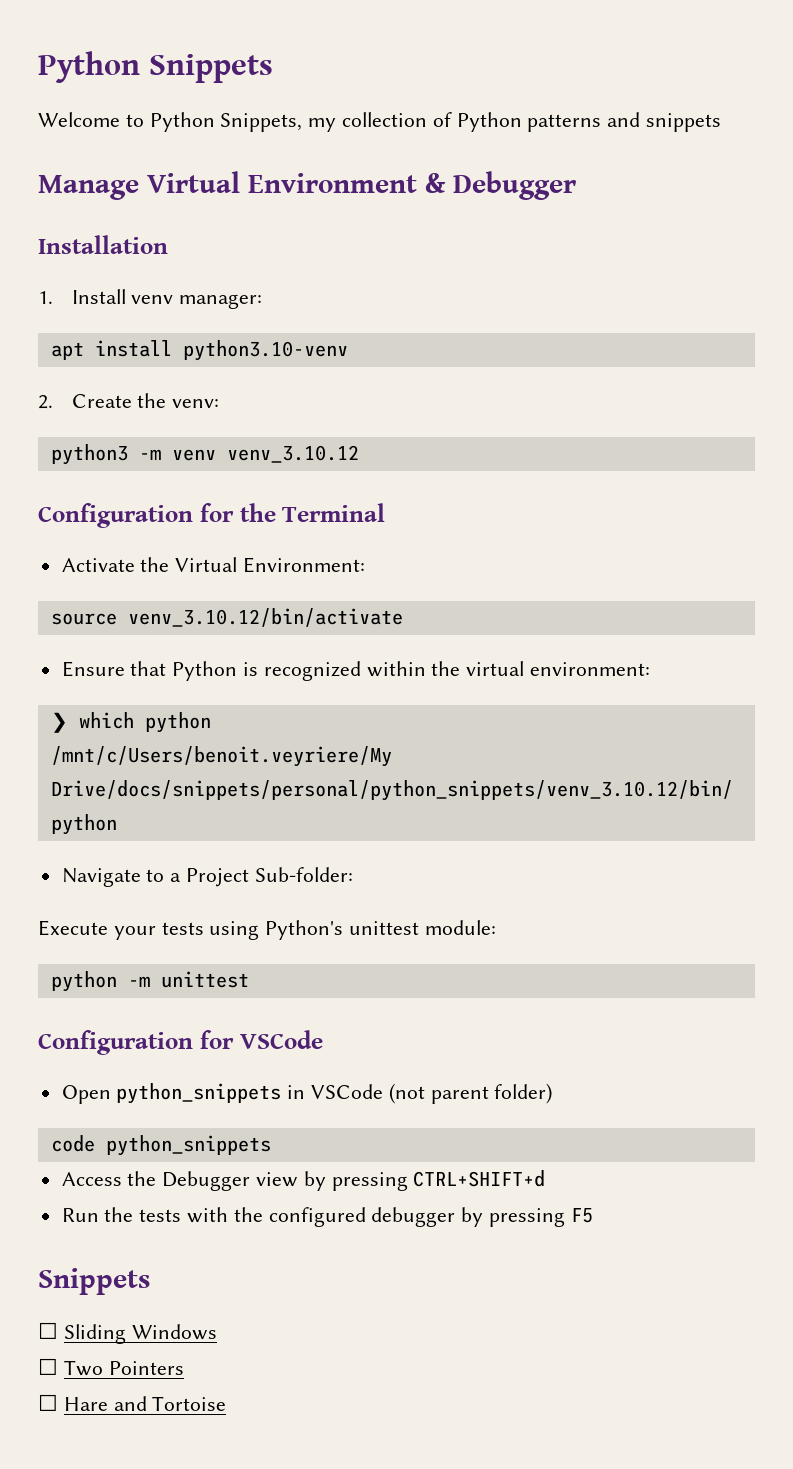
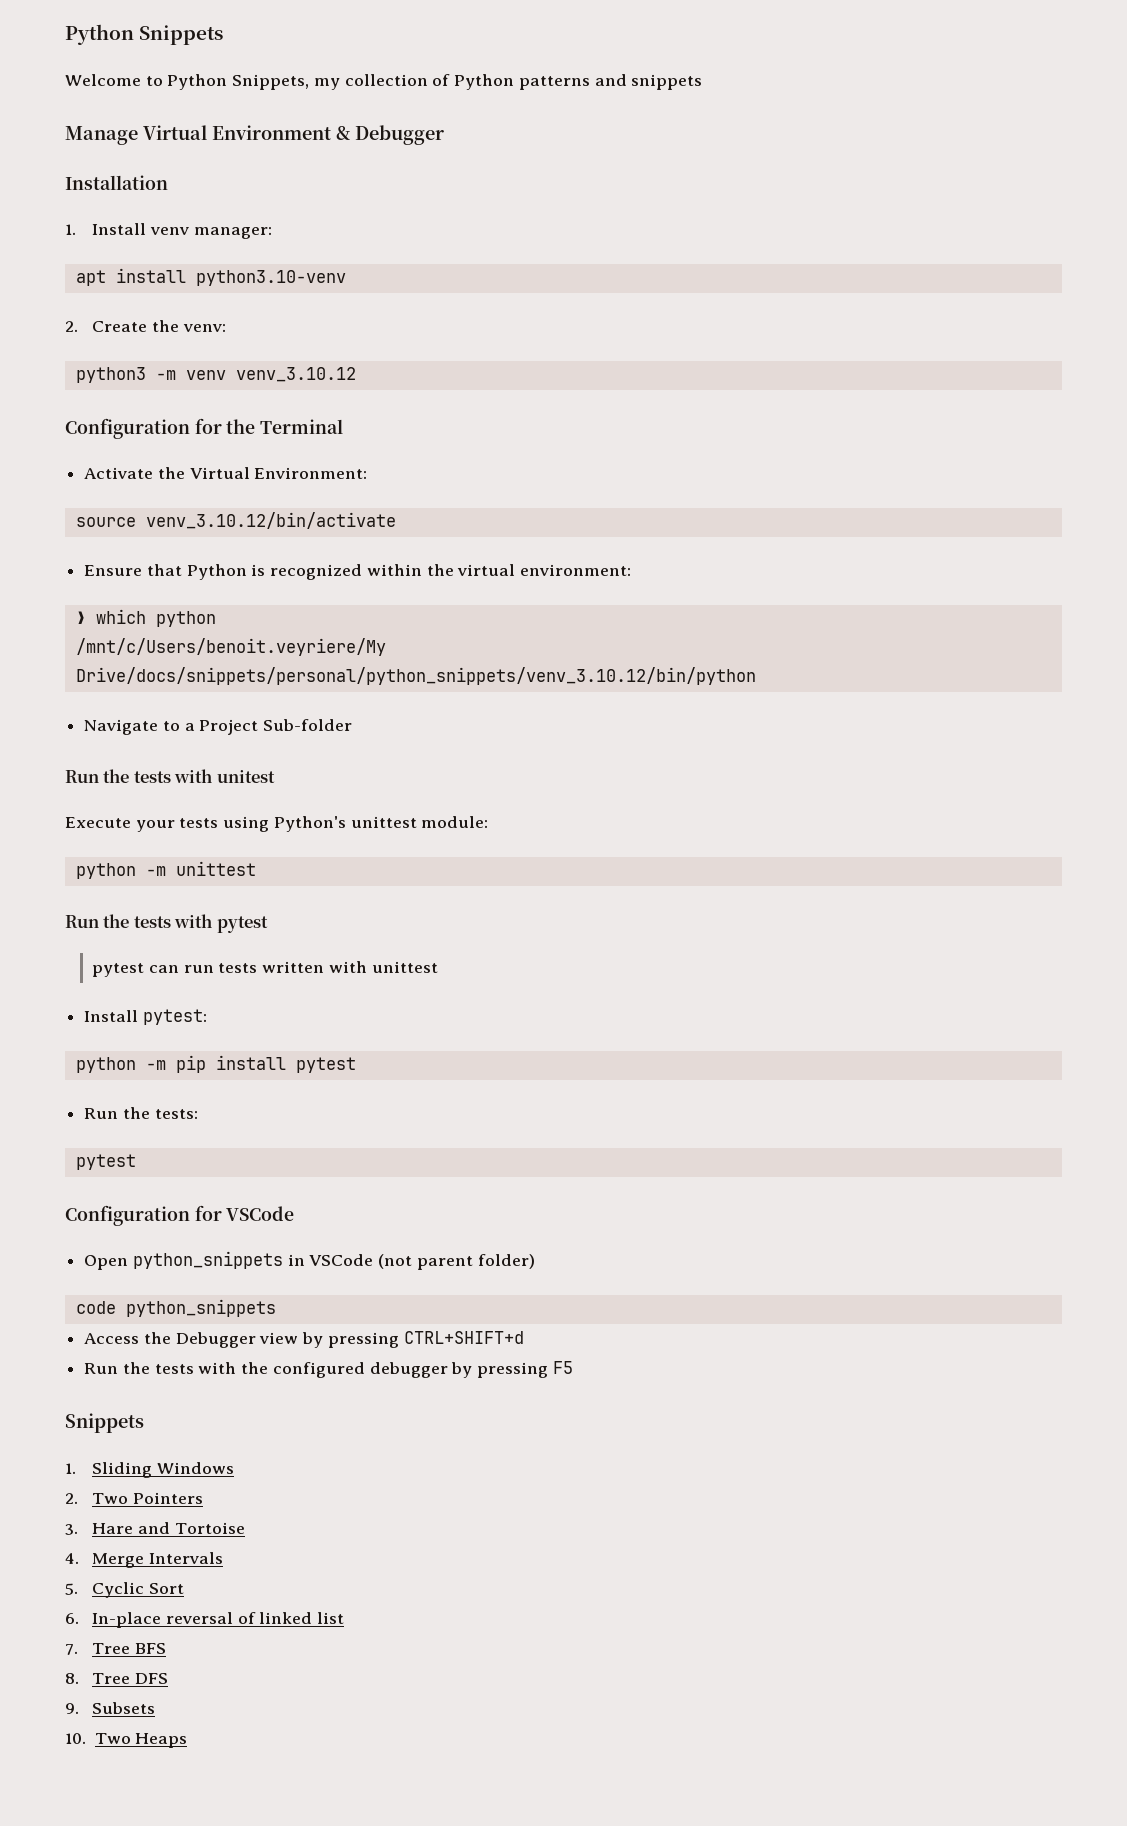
- Navigate to a Project Sub-folder:
+ Navigate to a Project Sub-folder
+ Run the tests with unitest
+ Run the tests with pytest
+ pytest can run tests written with unittest
+ Install pytest:
+ python -m pip install pytest
+ Run the tests:
+ pytest
- ☐ Sliding Windows
+ 1. Sliding Windows
- ☐ Two Pointers
+ 2. Two Pointers
- ☐ Hare and Tortoise
+ 3. Hare and Tortoise
+ 4. Merge Intervals
+ 5. Cyclic Sort
+ 6. In-place reversal of linked list
+ 7. Tree BFS
+ 8. Tree DFS
+ 9. Subsets
+ 10. Two Heaps

